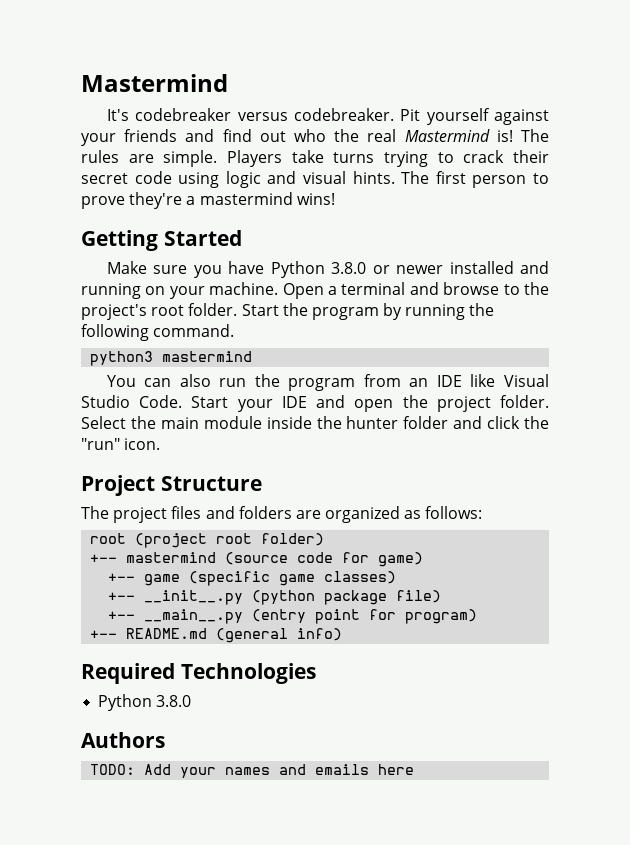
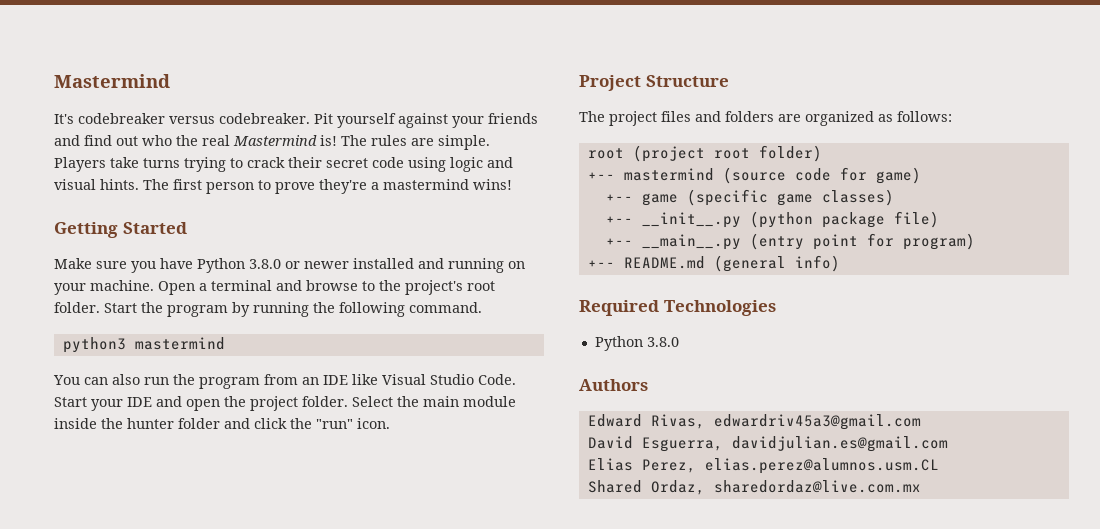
- TODO: Add your names and emails here
+ Edward Rivas, edwardriv45a3@gmail.com
+ David Esguerra, davidjulian.es@gmail.com
+ Elias Perez, elias.perez@alumnos.usm.CL
+ Shared Ordaz, sharedordaz@live.com.mx

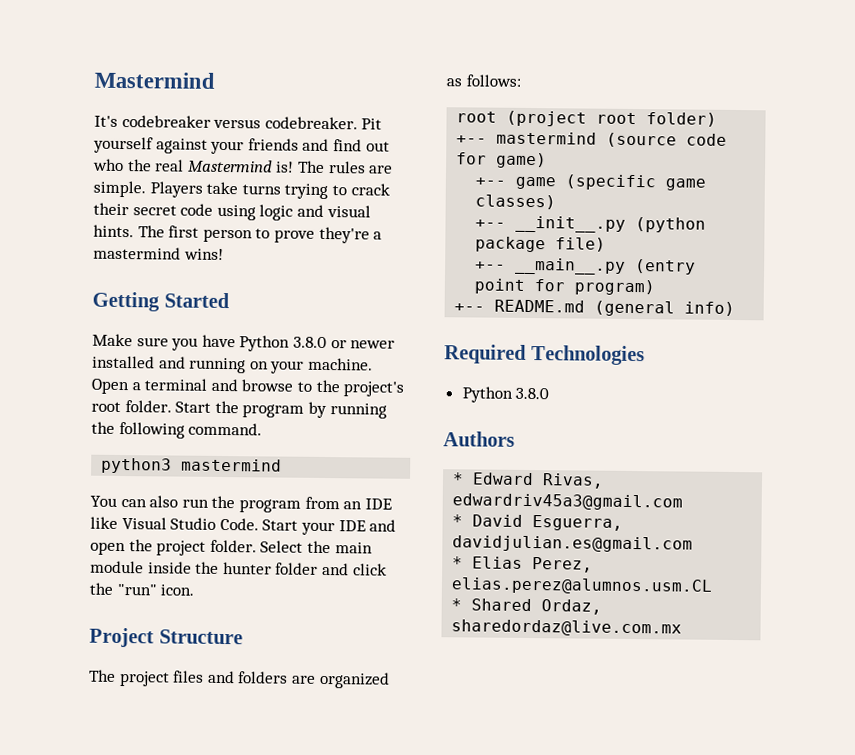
- Edward Rivas, edwardriv45a3@gmail.com
+ * Edward Rivas, edwardriv45a3@gmail.com
- David Esguerra, davidjulian.es@gmail.com
+ * David Esguerra, davidjulian.es@gmail.com
- Elias Perez, elias.perez@alumnos.usm.CL
+ * Elias Perez, elias.perez@alumnos.usm.CL
- Shared Ordaz, sharedordaz@live.com.mx
+ * Shared Ordaz, sharedordaz@live.com.mx

